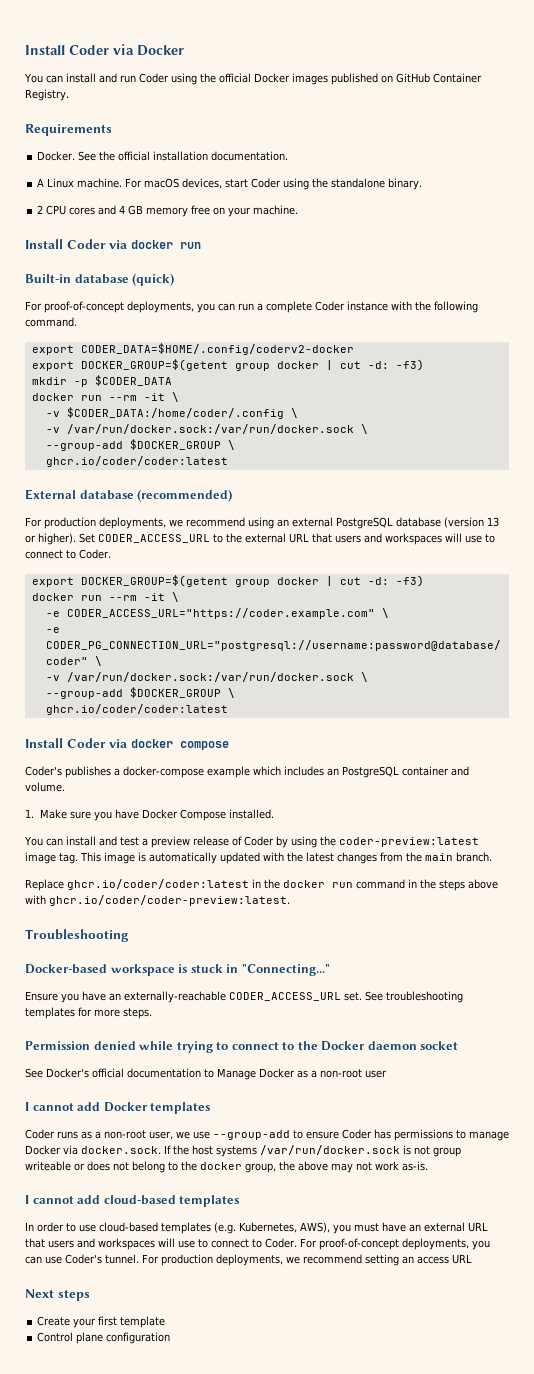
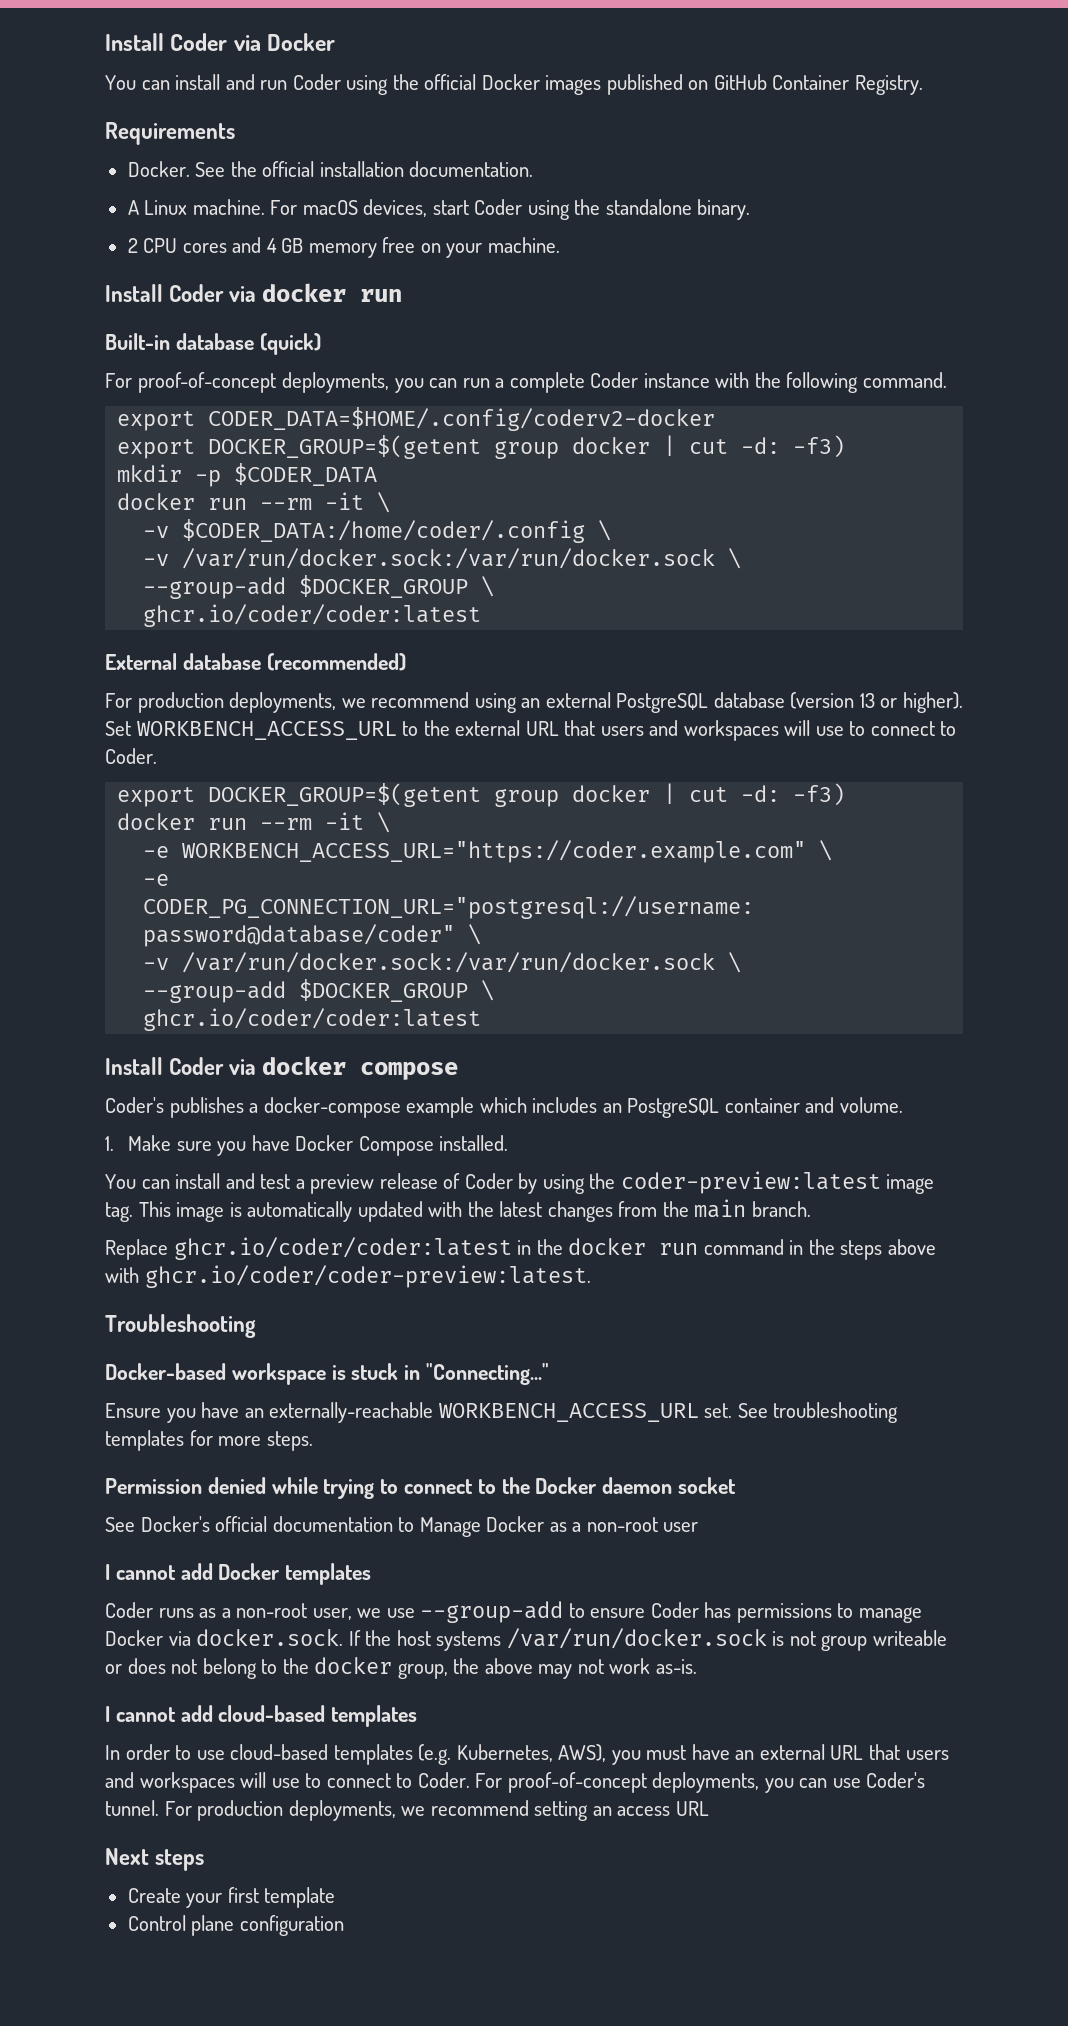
- Set CODER_ACCESS_URL to the external URL that users and workspaces will use to connect to Coder.
+ Set WORKBENCH_ACCESS_URL to the external URL that users and workspaces will use to connect to Coder.
- -e CODER_ACCESS_URL="https://coder.example.com" \
+ -e WORKBENCH_ACCESS_URL="https://coder.example.com" \
- Ensure you have an externally-reachable CODER_ACCESS_URL set.
+ Ensure you have an externally-reachable WORKBENCH_ACCESS_URL set.

